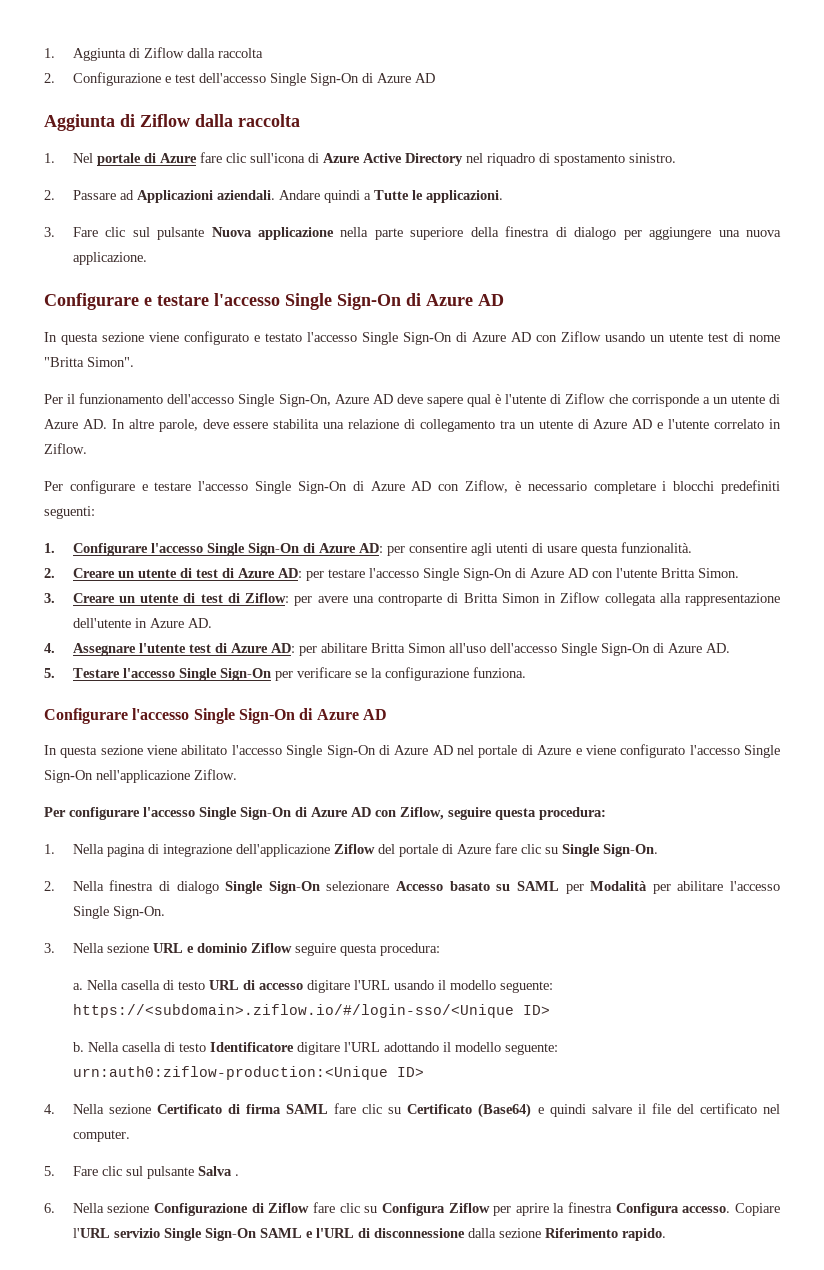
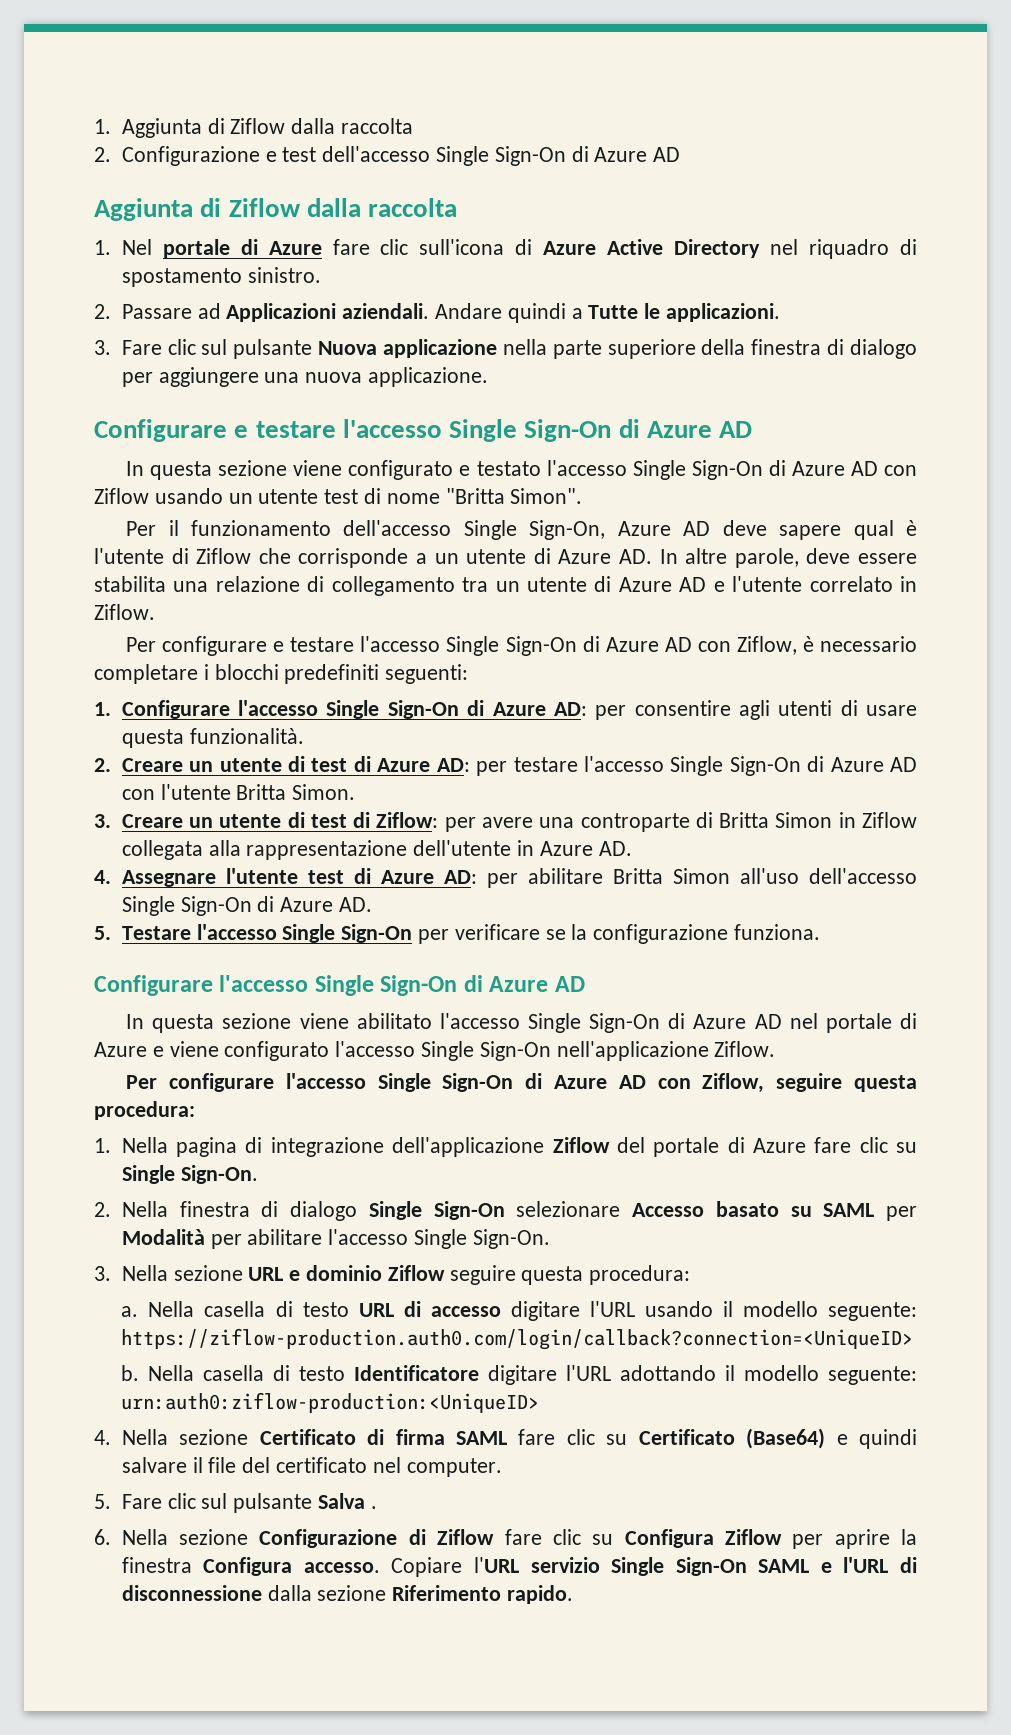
- Nella casella di testo URL di accesso digitare l'URL usando il modello seguente: https://<subdomain>.ziflow.io/#/login-sso/<Unique ID>
+ Nella casella di testo URL di accesso digitare l'URL usando il modello seguente: https://ziflow-production.auth0.com/login/callback?connection=<UniqueID>
- Nella casella di testo Identificatore digitare l'URL adottando il modello seguente: urn:auth0:ziflow-production:<Unique ID>
+ Nella casella di testo Identificatore digitare l'URL adottando il modello seguente: urn:auth0:ziflow-production:<UniqueID>

